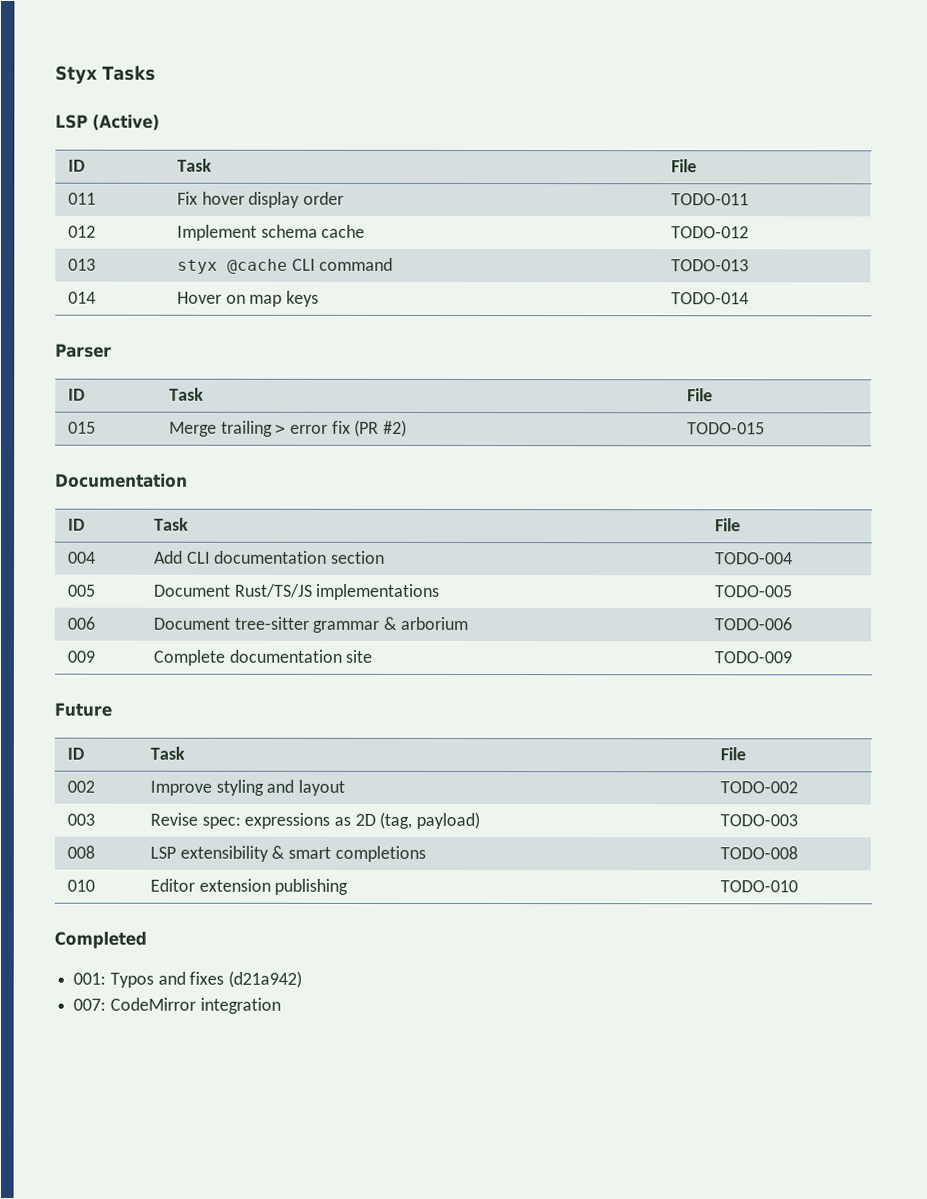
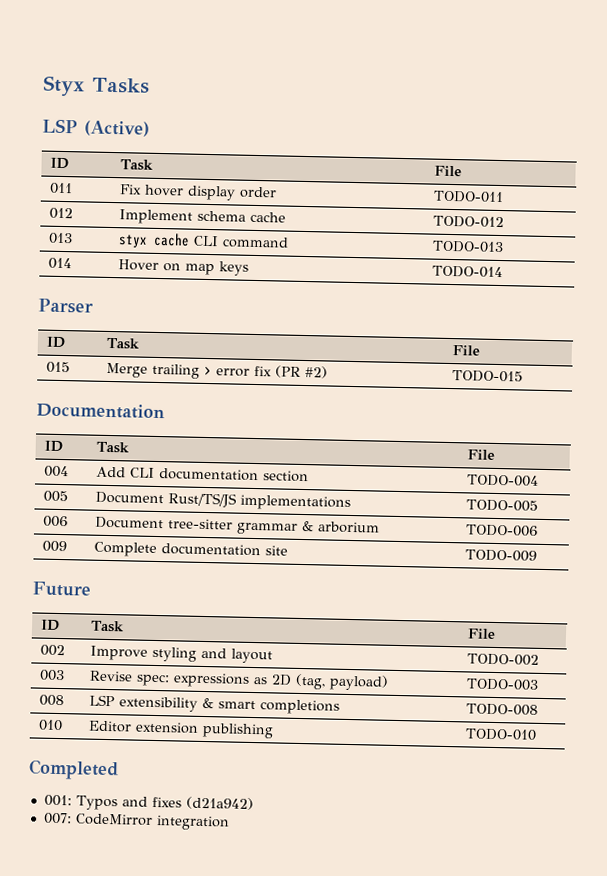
- 013 | styx @cache CLI command | TODO-013
+ 013 | styx cache CLI command | TODO-013

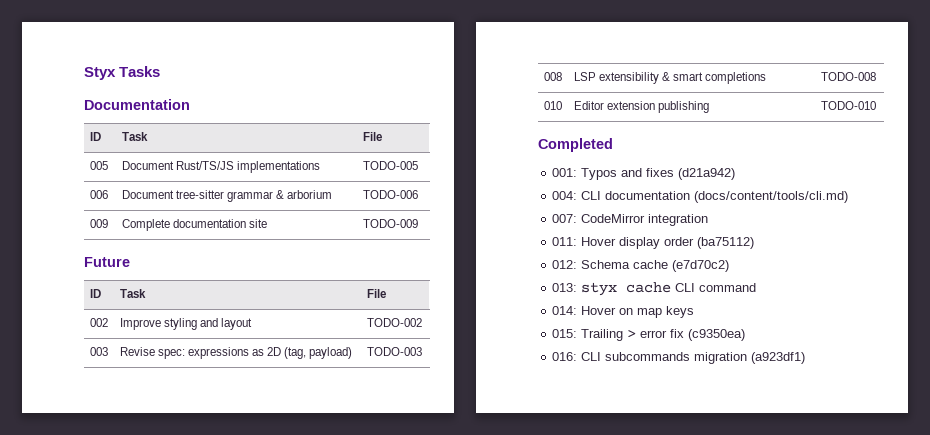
- LSP (Active)
- ID | Task | File
- 011 | Fix hover display order | TODO-011
- 012 | Implement schema cache | TODO-012
- 013 | styx cache CLI command | TODO-013
- 014 | Hover on map keys | TODO-014
- Parser
- ID | Task | File
- 015 | Merge trailing > error fix (PR #2) | TODO-015
  Documentation
  ID | Task | File
- 004 | Add CLI documentation section | TODO-004
+ 004: CLI documentation (docs/content/tools/cli.md)
+ 011: Hover display order (ba75112)
+ 012: Schema cache (e7d70c2)
+ 013: styx cache CLI command
+ 014: Hover on map keys
+ 015: Trailing > error fix (c9350ea)
+ 016: CLI subcommands migration (a923df1)

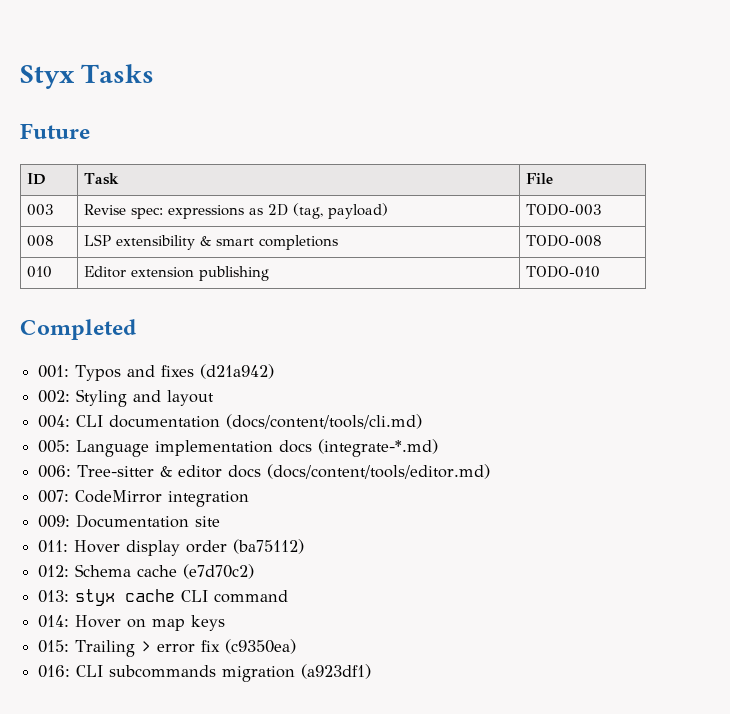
- Documentation
- ID | Task | File
- 005 | Document Rust/TS/JS implementations | TODO-005
- 006 | Document tree-sitter grammar & arborium | TODO-006
- 009 | Complete documentation site | TODO-009
  Future
  ID | Task | File
- 002 | Improve styling and layout | TODO-002
+ 002: Styling and layout
+ 005: Language implementation docs (integrate-*.md)
+ 006: Tree-sitter & editor docs (docs/content/tools/editor.md)
+ 009: Documentation site

